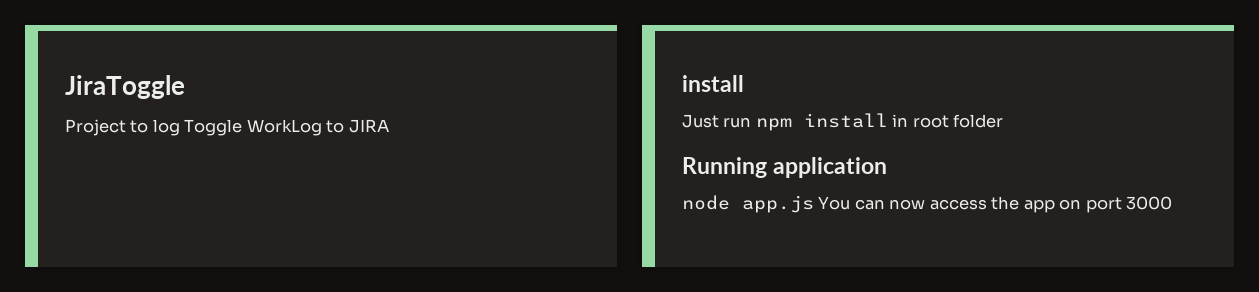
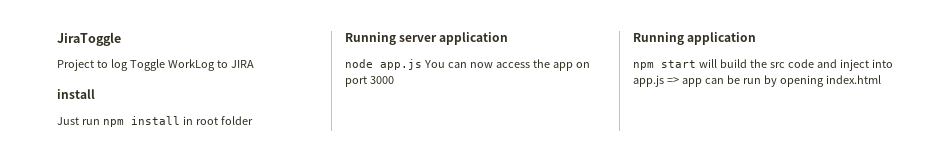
- Running application
+ Running server application
+ Running application
+ npm start will build the src code and inject into app.js => app can be run by opening index.html

